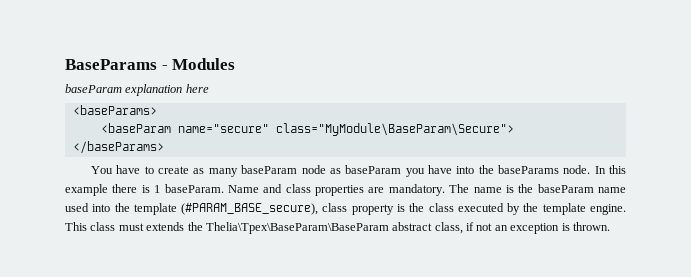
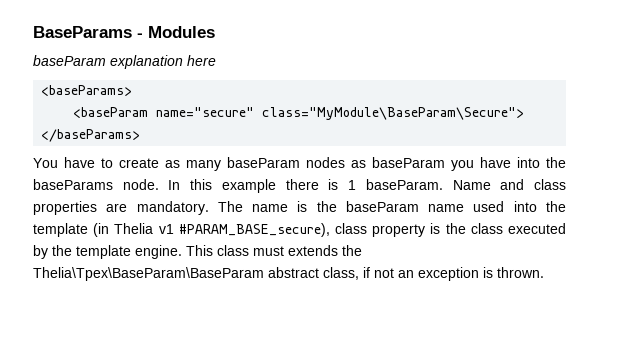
- You have to create as many baseParam node as baseParam you have into the baseParams node.
+ You have to create as many baseParam nodes as baseParam you have into the baseParams node.
- The name is the baseParam name used into the template (#PARAM_BASE_secure), class property is the class executed by the template engine.
+ The name is the baseParam name used into the template (in Thelia v1 #PARAM_BASE_secure), class property is the class executed by the template engine.

